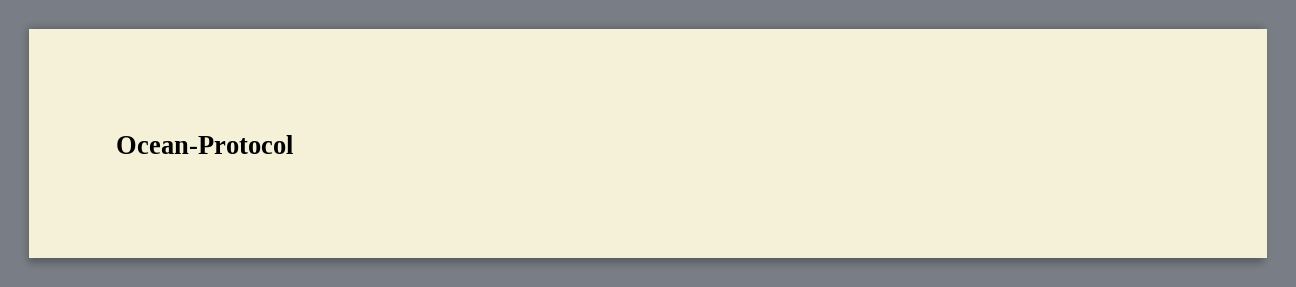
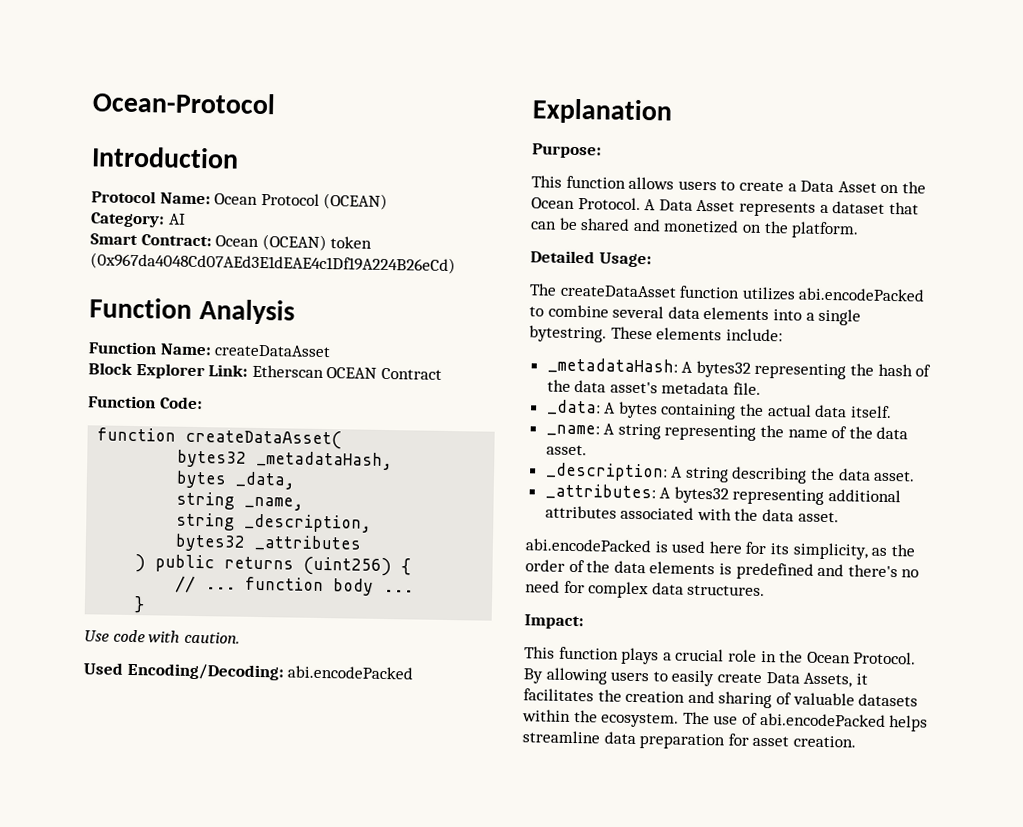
+ Introduction
+ Protocol Name: Ocean Protocol (OCEAN)
+ Category: AI
+ Smart Contract: Ocean (OCEAN) token (0x967da4048Cd07AEd3E1dEAE4c1Df19A224B26eCd)
+ Function Analysis
+ Function Name: createDataAsset
+ Block Explorer Link: Etherscan OCEAN Contract
+ Function Code:
+ function createDataAsset(
+ bytes32 _metadataHash,
+ bytes _data,
+ string _name,
+ string _description,
+ bytes32 _attributes
+ ) public returns (uint256) {
+ // ... function body ...
+ }
+ Use code with caution.
+ Used Encoding/Decoding: abi.encodePacked
+ Explanation
+ Purpose:
+ This function allows users to create a Data Asset on the Ocean Protocol. A Data Asset represents a dataset that can be shared and monetized on the platform.
+ Detailed Usage:
+ The createDataAsset function utilizes abi.encodePacked to combine several data elements into a single bytestring. These elements include:
+ _metadataHash: A bytes32 representing the hash of the data asset's metadata file.
+ _data: A bytes containing the actual data itself.
+ _name: A string representing the name of the data asset.
+ _description: A string describing the data asset.
+ _attributes: A bytes32 representing additional attributes associated with the data asset.
+ abi.encodePacked is used here for its simplicity, as the order of the data elements is predefined and there's no need for complex data structures.
+ Impact:
+ This function plays a crucial role in the Ocean Protocol. By allowing users to easily create Data Assets, it facilitates the creation and sharing of valuable datasets within the ecosystem. The use of abi.encodePacked helps streamline data preparation for asset creation.

